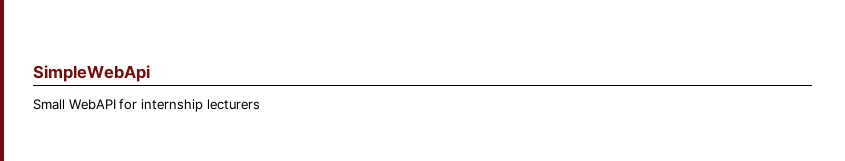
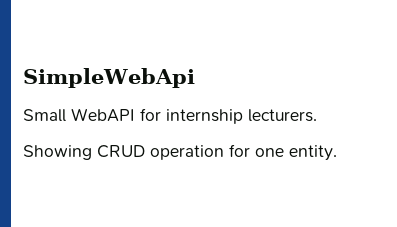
- Small WebAPI for internship lecturers
+ Small WebAPI for internship lecturers.
+ Showing CRUD operation for one entity.

